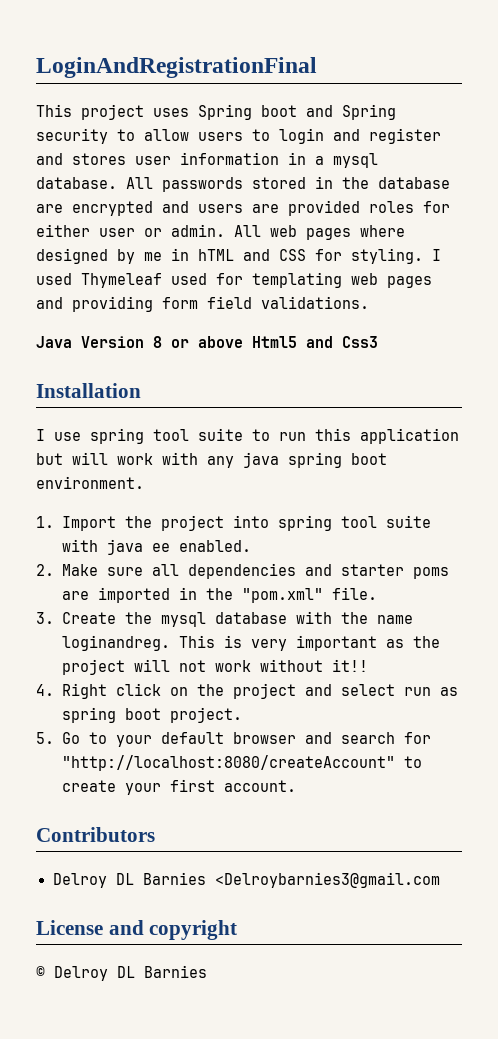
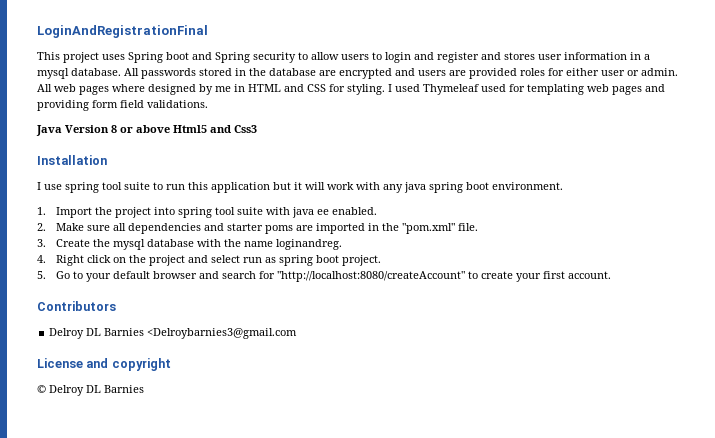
- All web pages where designed by me in hTML and CSS for styling.
+ All web pages where designed by me in HTML and CSS for styling.
- I use spring tool suite to run this application but will work with any java spring boot environment.
+ I use spring tool suite to run this application but it will work with any java spring boot environment.
- This is very important as the project will not work without it!!

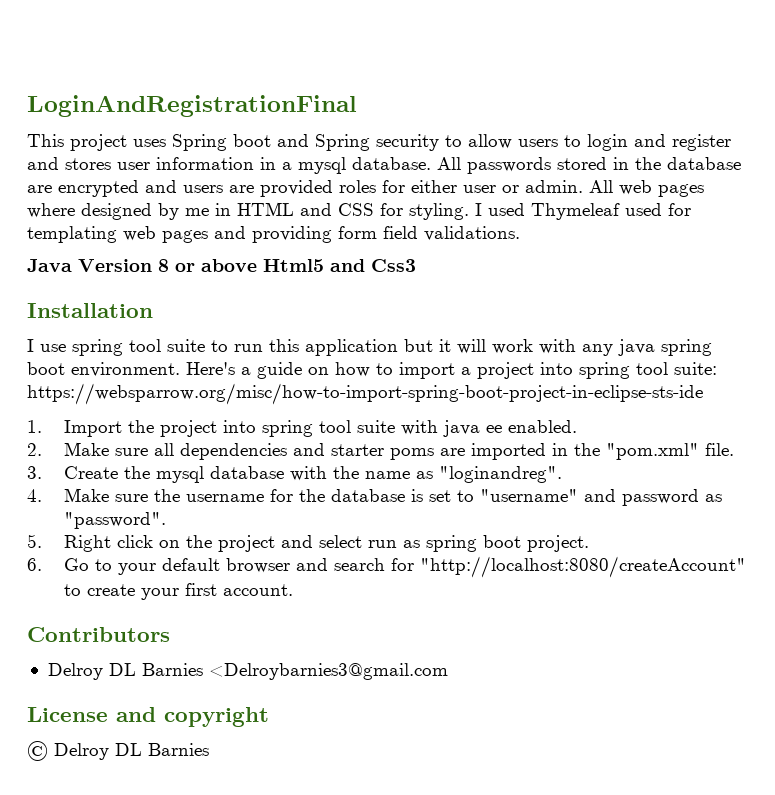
+ Here's a guide on how to import a project into spring tool suite: https://websparrow.org/misc/how-to-import-spring-boot-project-in-eclipse-sts-ide
- 3. Create the mysql database with the name loginandreg.
- 4. Right click on the project and select run as spring boot project.
+ 3. Create the mysql database with the name as "loginandreg".
+ 4. Make sure the username for the database is set to "username" and password as "password".
+ 5. Right click on the project and select run as spring boot project.
- 5. Go to your default browser and search for "http://localhost:8080/createAccount" to create your first account.
+ 6. Go to your default browser and search for "http://localhost:8080/createAccount" to create your first account.

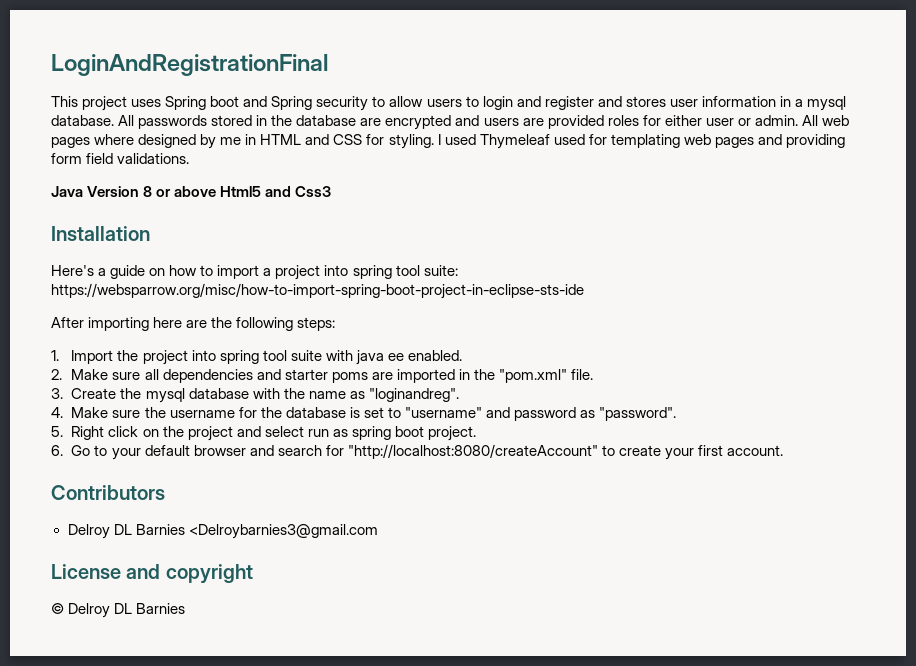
- I use spring tool suite to run this application but it will work with any java spring boot environment.
+ After importing here are the following steps:

